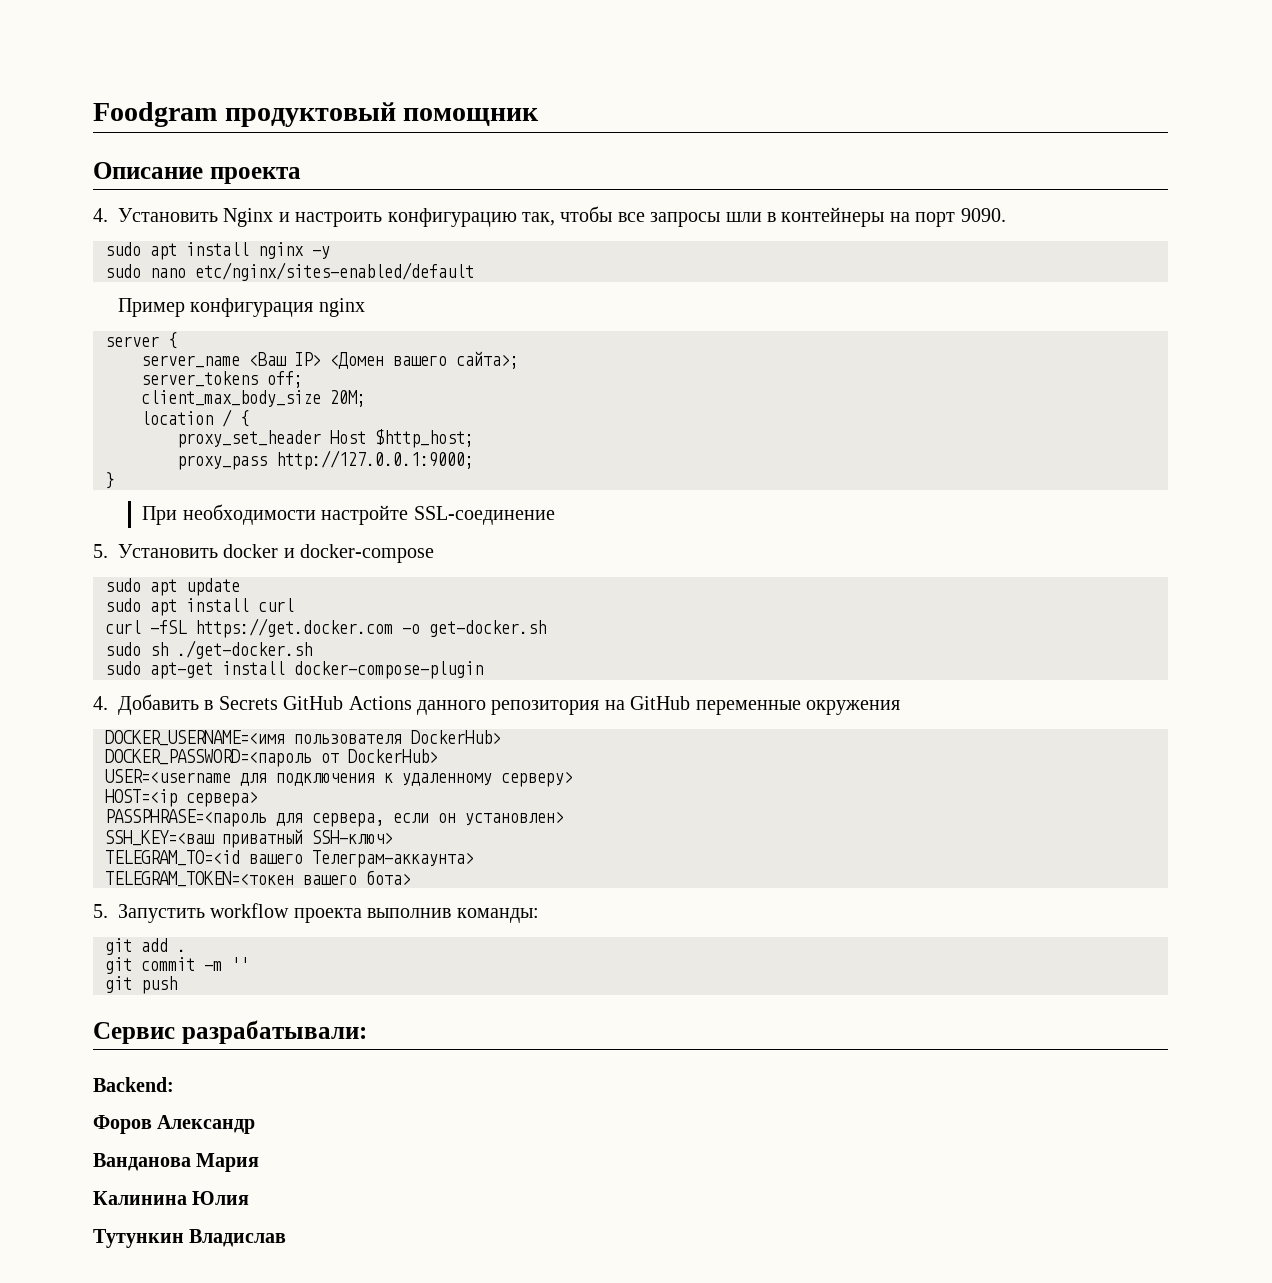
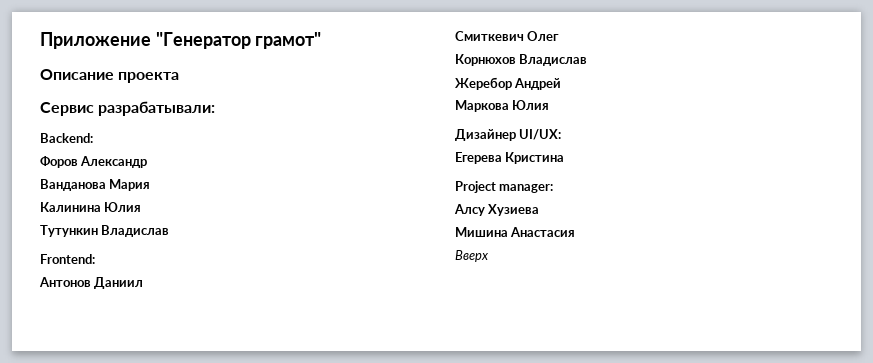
- Foodgram продуктовый помощник
+ Приложение "Генератор грамот"
- 4. Установить Nginx и настроить конфигурацию так, чтобы все запросы шли в контейнеры на порт 9090.
- sudo apt install nginx -y
- sudo nano etc/nginx/sites-enabled/default
- Пример конфигурация nginx
- server {
- server_name <Ваш IP> <Домен вашего сайта>;
- server_tokens off;
- client_max_body_size 20M;
- location / {
- proxy_set_header Host $http_host;
- proxy_pass http://127.0.0.1:9000;
- }
- При необходимости настройте SSL-соединение
- 5. Установить docker и docker-compose
- sudo apt update
- sudo apt install curl
- curl -fSL https://get.docker.com -o get-docker.sh
- sudo sh ./get-docker.sh
- sudo apt-get install docker-compose-plugin
- 4. Добавить в Secrets GitHub Actions данного репозитория на GitHub переменные окружения
- DOCKER_USERNAME=<имя пользователя DockerHub>
- DOCKER_PASSWORD=<пароль от DockerHub>
- USER=<username для подключения к удаленному серверу>
- HOST=<ip сервера>
- PASSPHRASE=<пароль для сервера, если он установлен>
- SSH_KEY=<ваш приватный SSH-ключ>
- TELEGRAM_TO=<id вашего Телеграм-аккаунта>
- TELEGRAM_TOKEN=<токен вашего бота>
- 5. Запустить workflow проекта выполнив команды:
- git add .
- git commit -m ''
- git push
+ Frontend:
+ Антонов Даниил
+ Смиткевич Олег
+ Корнюхов Владислав
+ Жеребор Андрей
+ Маркова Юлия
+ Дизайнер UI/UX:
+ Егерева Кристина
+ Project manager:
+ Алсу Хузиева
+ Мишина Анастасия
+ Вверх

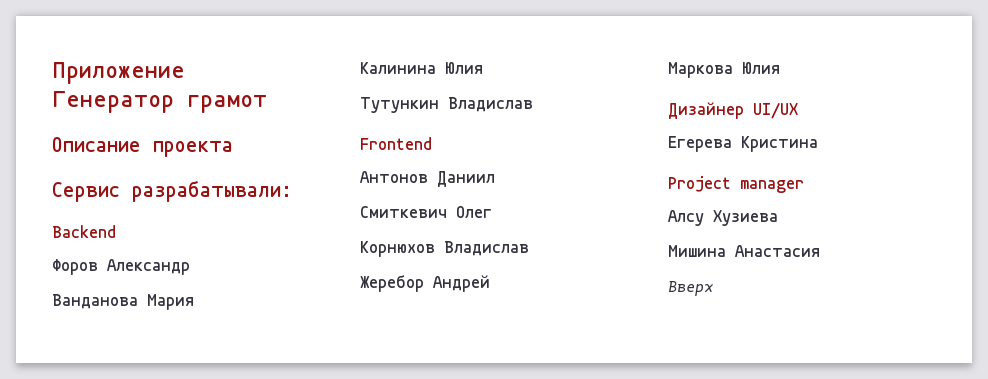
- Приложение "Генератор грамот"
+ Приложение Генератор грамот
- Backend:
+ Backend
- Frontend:
+ Frontend
- Дизайнер UI/UX:
+ Дизайнер UI/UX
- Project manager:
+ Project manager

